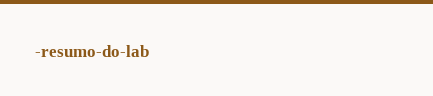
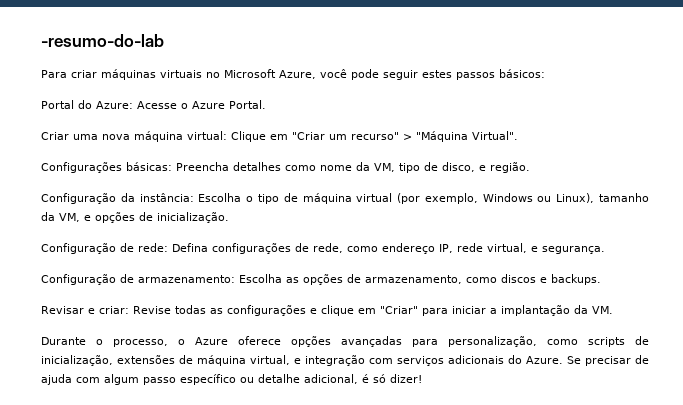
+ Para criar máquinas virtuais no Microsoft Azure, você pode seguir estes passos básicos:
+ Portal do Azure: Acesse o Azure Portal.
+ Criar uma nova máquina virtual: Clique em "Criar um recurso" > "Máquina Virtual".
+ Configurações básicas: Preencha detalhes como nome da VM, tipo de disco, e região.
+ Configuração da instância: Escolha o tipo de máquina virtual (por exemplo, Windows ou Linux), tamanho da VM, e opções de inicialização.
+ Configuração de rede: Defina configurações de rede, como endereço IP, rede virtual, e segurança.
+ Configuração de armazenamento: Escolha as opções de armazenamento, como discos e backups.
+ Revisar e criar: Revise todas as configurações e clique em "Criar" para iniciar a implantação da VM.
+ Durante o processo, o Azure oferece opções avançadas para personalização, como scripts de inicialização, extensões de máquina virtual, e integração com serviços adicionais do Azure. Se precisar de ajuda com algum passo específico ou detalhe adicional, é só dizer!

